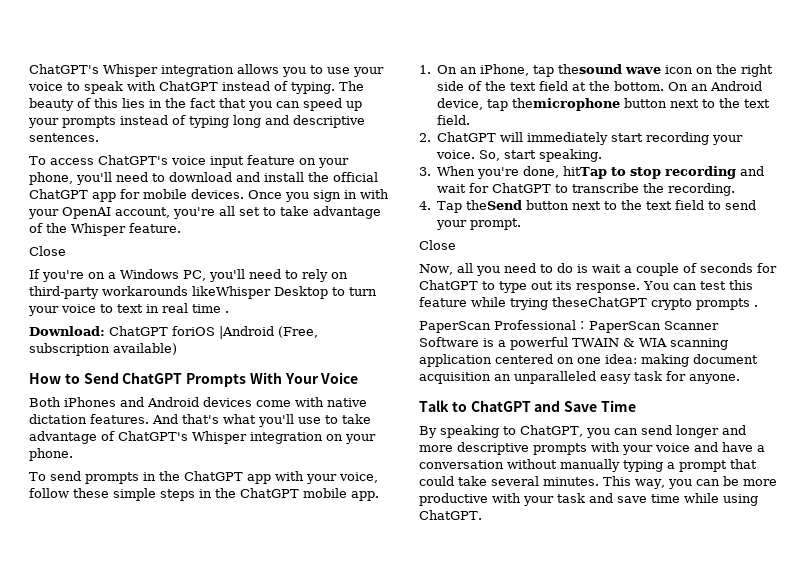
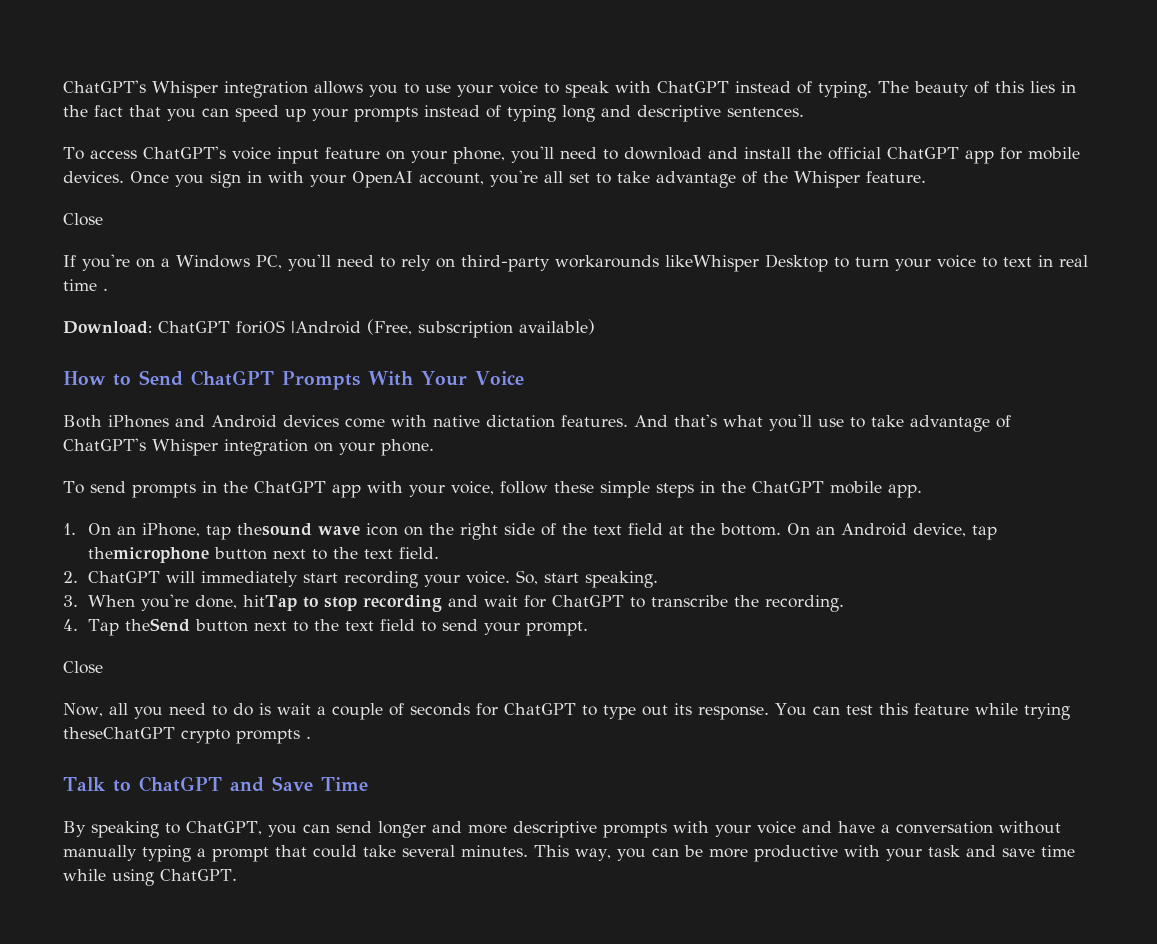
- PaperScan Professional：PaperScan Scanner Software is a powerful TWAIN & WIA scanning application centered on one idea: making document acquisition an unparalleled easy task for anyone.

